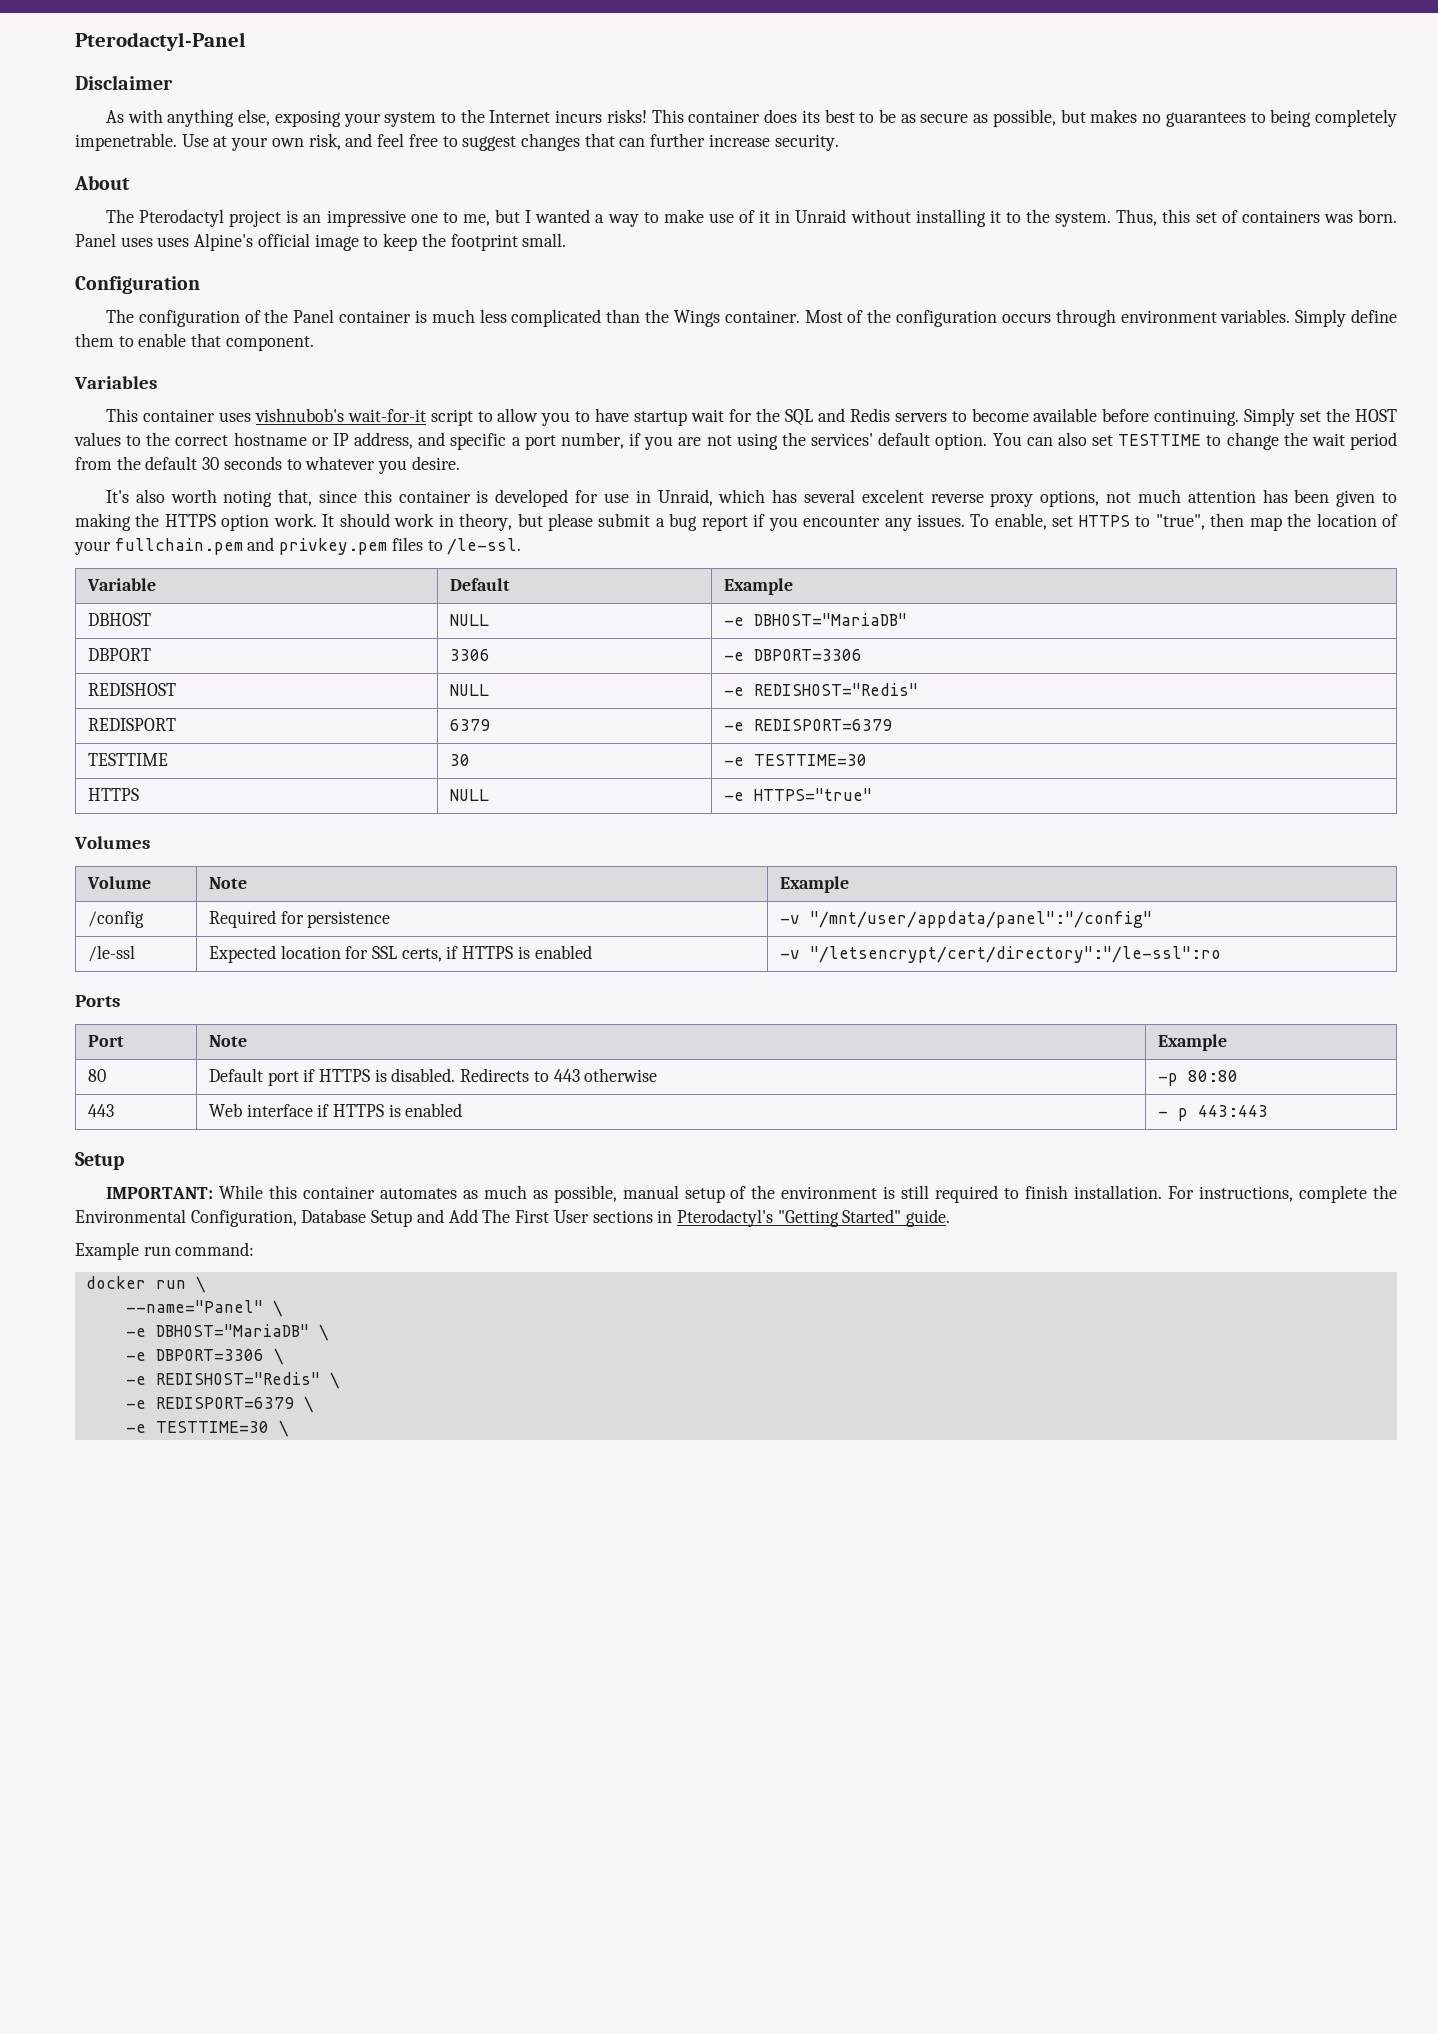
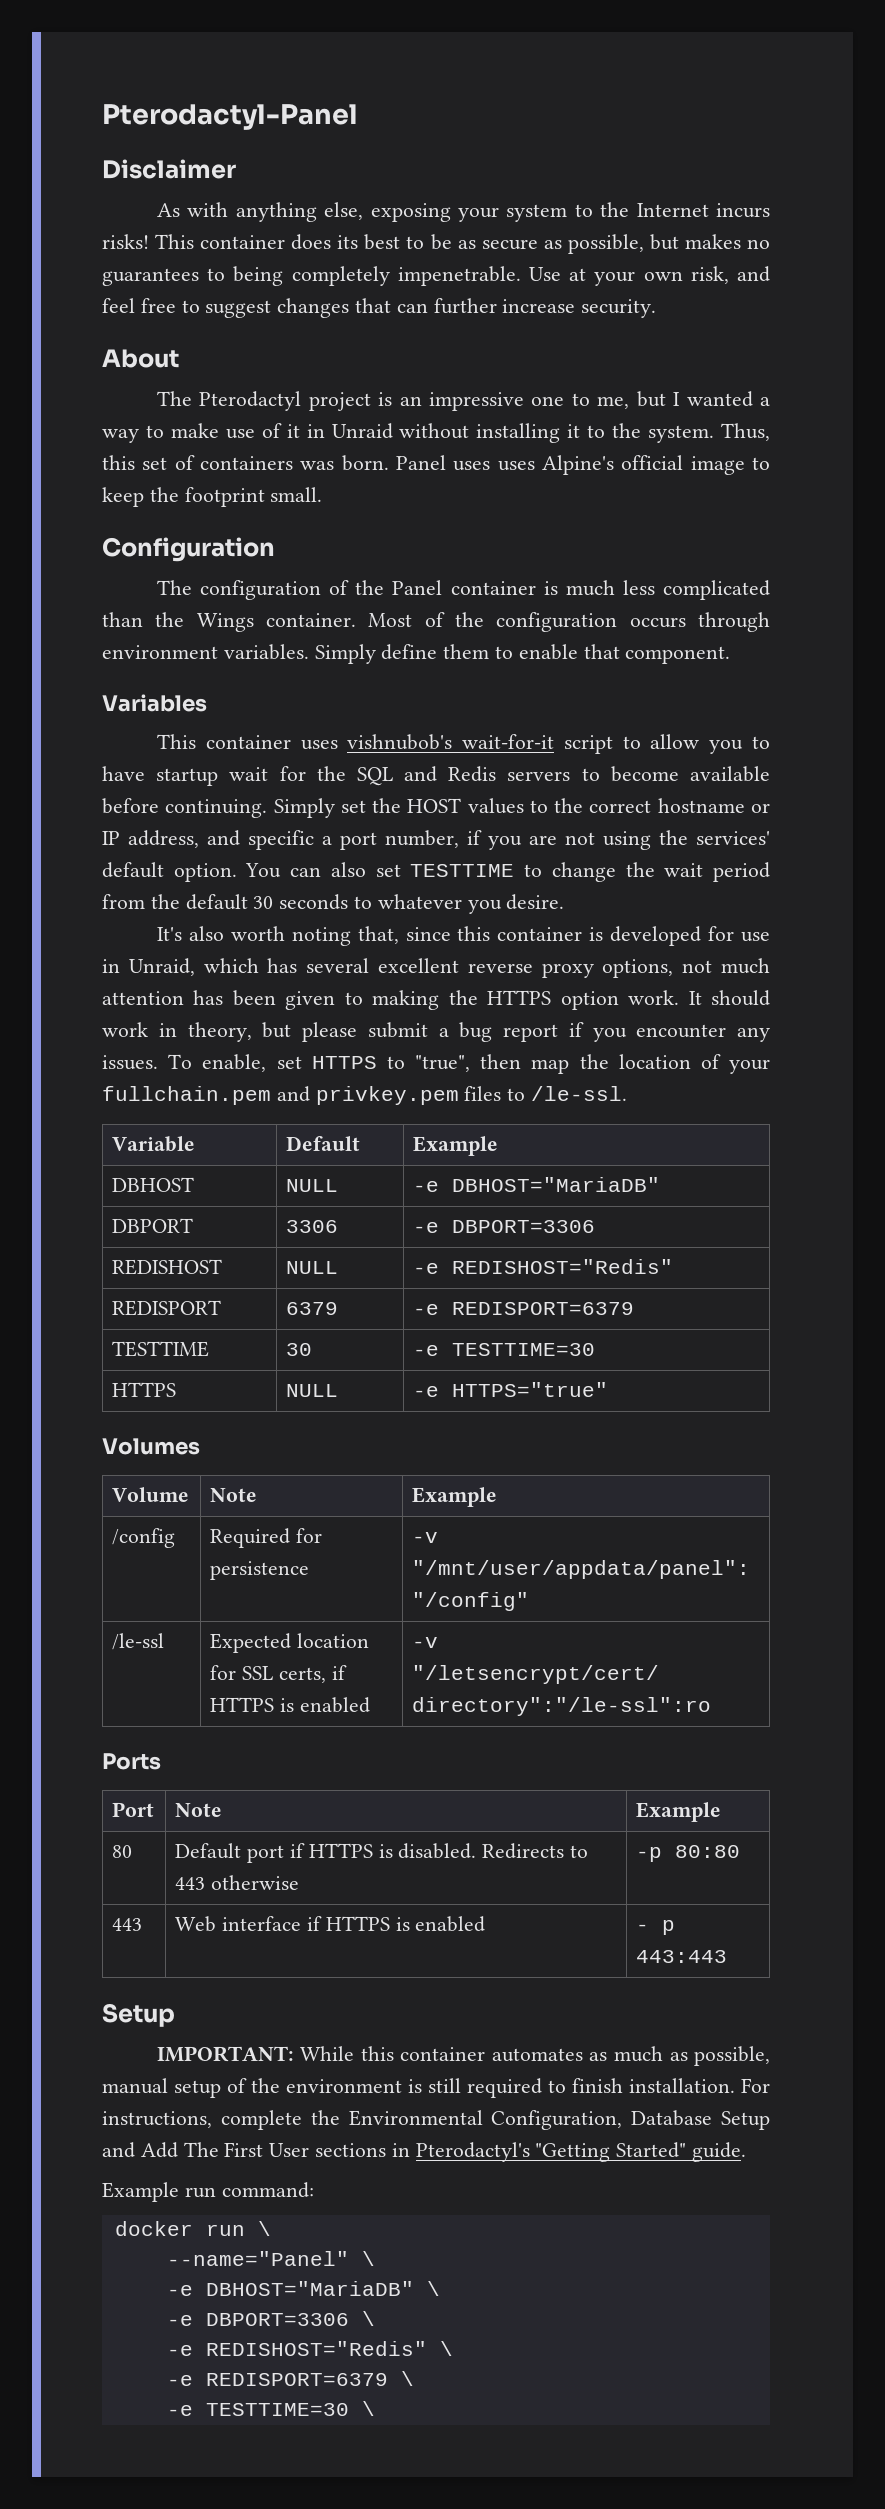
- It's also worth noting that, since this container is developed for use in Unraid, which has several excelent reverse proxy options, not much attention has been given to making the HTTPS option work.
+ It's also worth noting that, since this container is developed for use in Unraid, which has several excellent reverse proxy options, not much attention has been given to making the HTTPS option work.

